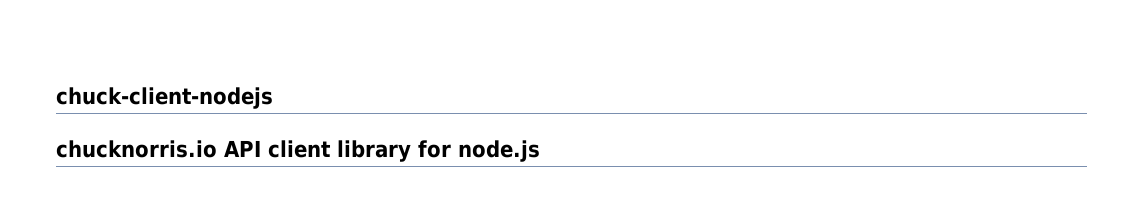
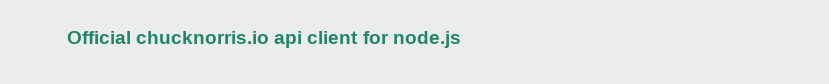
- chuck-client-nodejs
- chucknorris.io API client library for node.js
+ Official chucknorris.io api client for node.js

